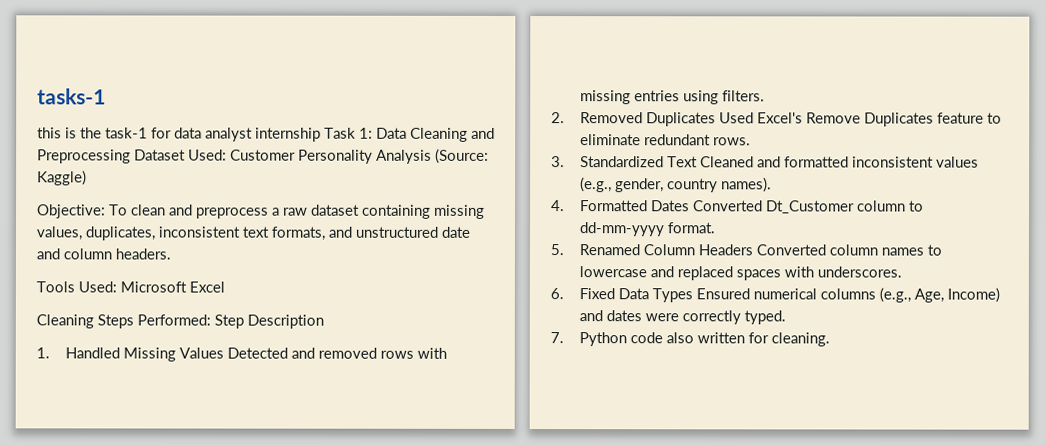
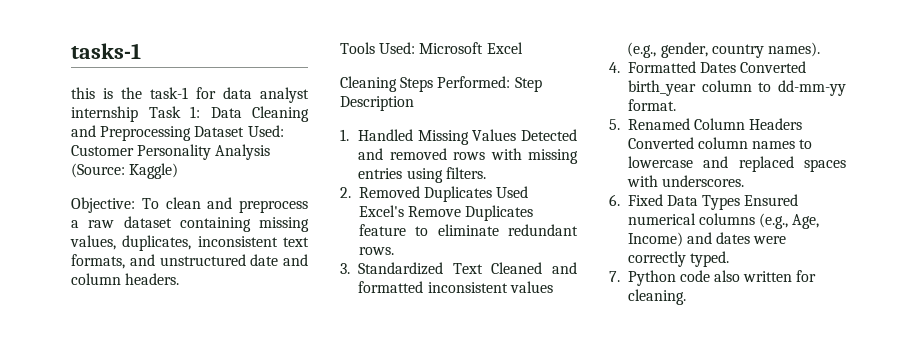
- 4. Formatted Dates Converted Dt_Customer column to dd-mm-yyyy format.
+ 4. Formatted Dates Converted birth_year column to dd-mm-yy format.

